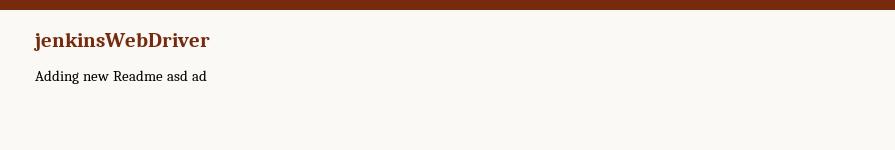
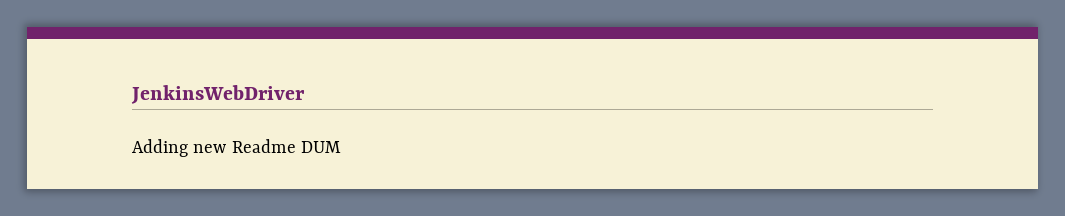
- jenkinsWebDriver
+ JenkinsWebDriver
- Adding new Readme asd ad
+ Adding new Readme DUM

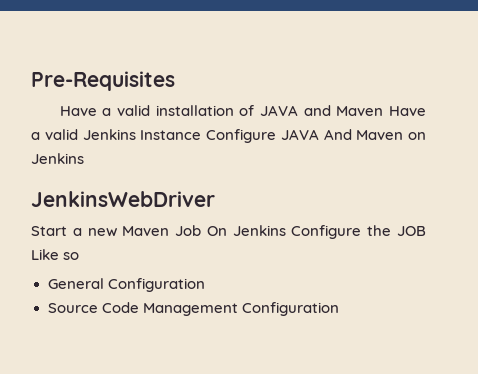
+ Pre-Requisites
+ Have a valid installation of JAVA and Maven Have a valid Jenkins Instance Configure JAVA And Maven on Jenkins
  JenkinsWebDriver
- Adding new Readme DUM
+ Start a new Maven Job On Jenkins Configure the JOB Like so
+ General Configuration
+ Source Code Management Configuration

